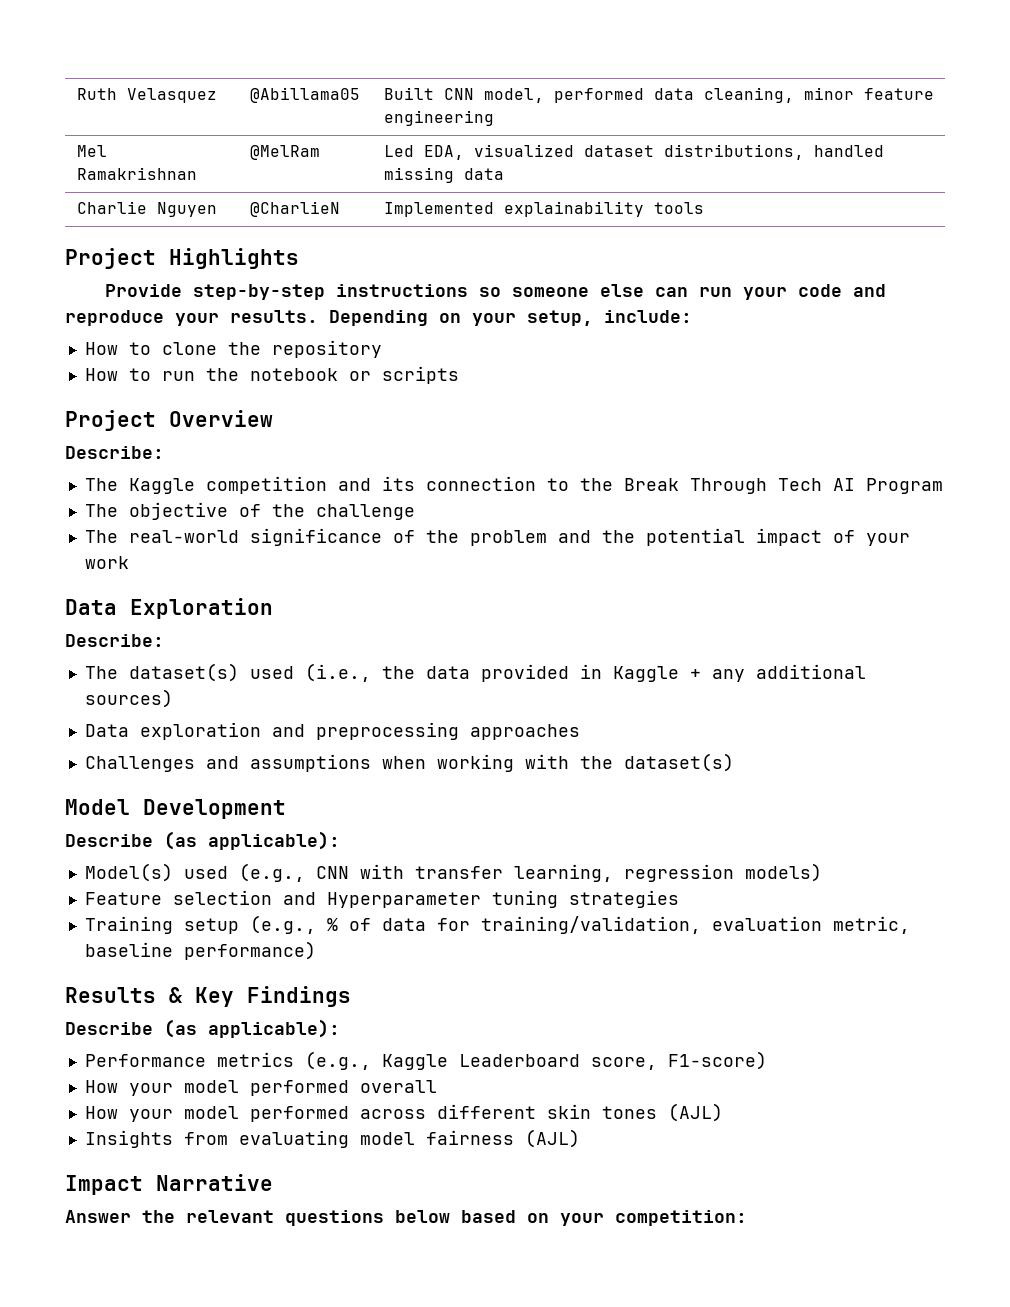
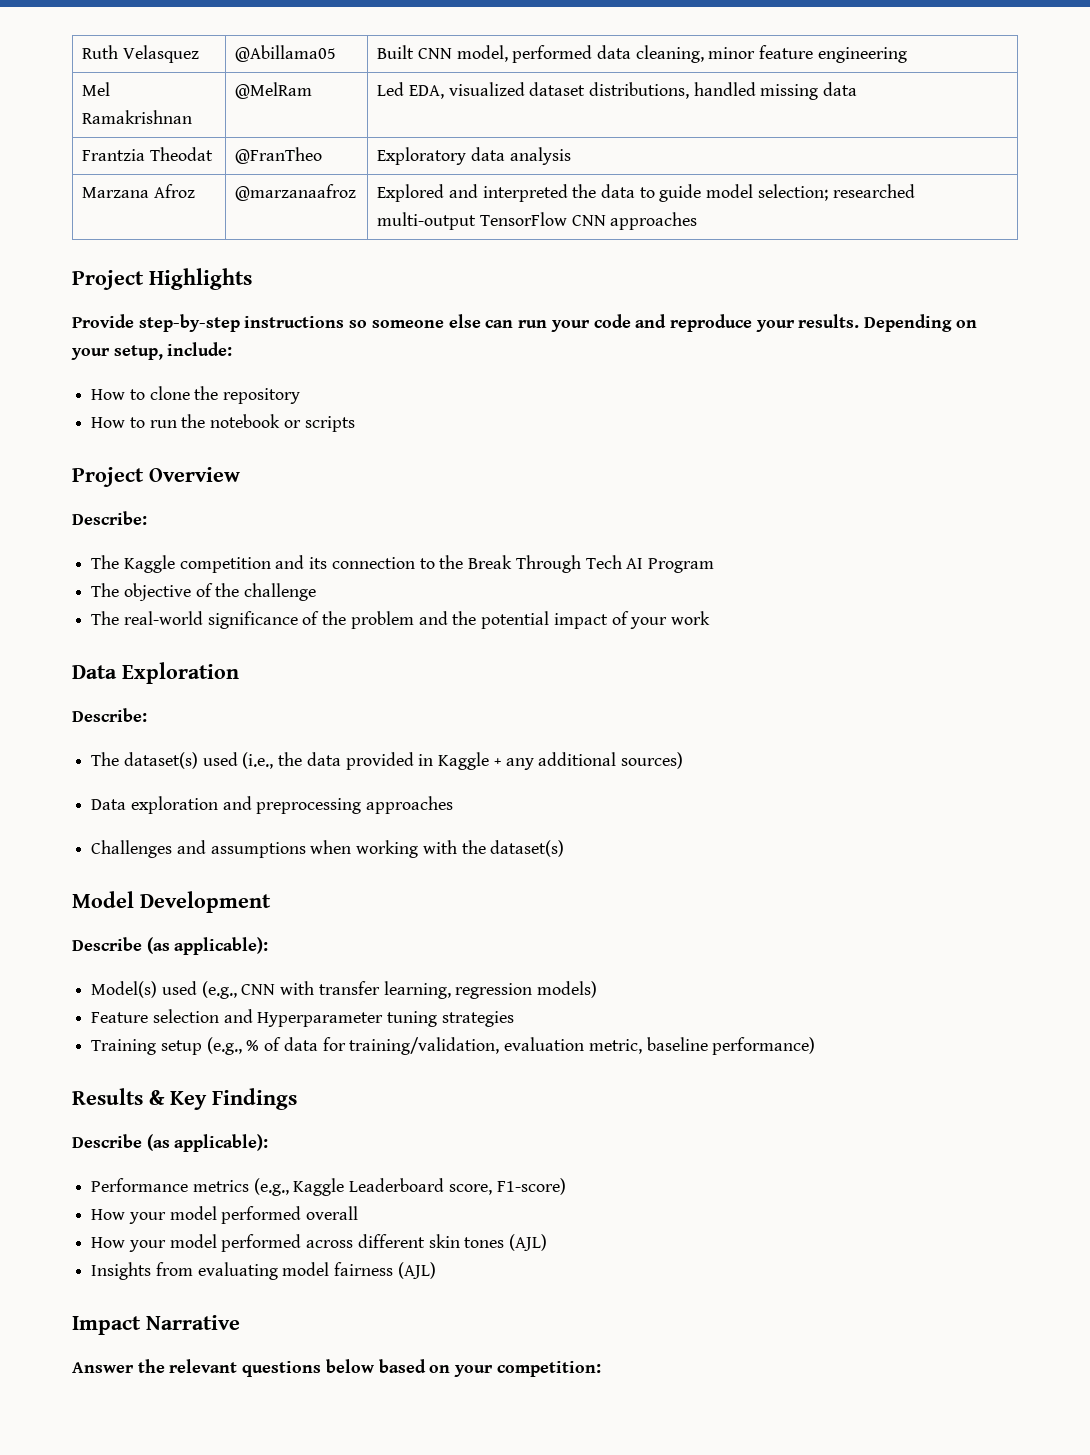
- Charlie Nguyen | @CharlieN | Implemented explainability tools
+ Frantzia Theodat | @FranTheo | Exploratory data analysis
+ Marzana Afroz | @marzanaafroz | Explored and interpreted the data to guide model selection; researched multi-output TensorFlow CNN approaches

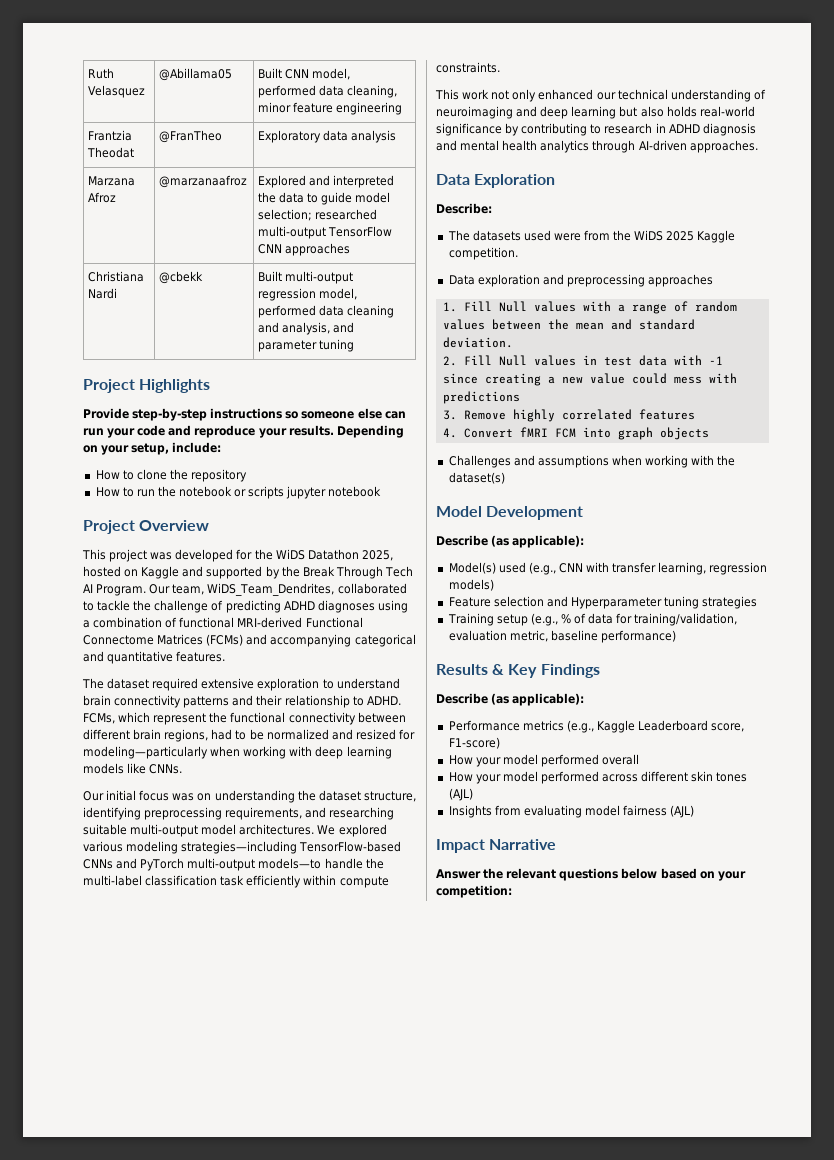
- Mel Ramakrishnan | @MelRam | Led EDA, visualized dataset distributions, handled missing data
+ Christiana Nardi | @cbekk | Built multi-output regression model, performed data cleaning and analysis, and parameter tuning
- How to run the notebook or scripts
+ How to run the notebook or scripts jupyter notebook
  Project Overview
- Describe:
- The Kaggle competition and its connection to the Break Through Tech AI Program
- The objective of the challenge
- The real-world significance of the problem and the potential impact of your work
+ This project was developed for the WiDS Datathon 2025, hosted on Kaggle and supported by the Break Through Tech AI Program. Our team, WiDS_Team_Dendrites, collaborated to tackle the challenge of predicting ADHD diagnoses using a combination of functional MRI-derived Functional Connectome Matrices (FCMs) and accompanying categorical and quantitative features.
+ The dataset required extensive exploration to understand brain connectivity patterns and their relationship to ADHD. FCMs, which represent the functional connectivity between different brain regions, had to be normalized and resized for modeling—particularly when working with deep learning models like CNNs.
+ Our initial focus was on understanding the dataset structure, identifying preprocessing requirements, and researching suitable multi-output model architectures. We explored various modeling strategies—including TensorFlow-based CNNs and PyTorch multi-output models—to handle the multi-label classification task efficiently within compute constraints.
+ This work not only enhanced our technical understanding of neuroimaging and deep learning but also holds real-world significance by contributing to research in ADHD diagnosis and mental health analytics through AI-driven approaches.
  Data Exploration
  Describe:
- The dataset(s) used (i.e., the data provided in Kaggle + any additional sources)
+ The datasets used were from the WiDS 2025 Kaggle competition.
+ 1. Fill Null values with a range of random values between the mean and standard deviation.
+ 2. Fill Null values in test data with -1 since creating a new value could mess with predictions
+ 3. Remove highly correlated features
+ 4. Convert fMRI FCM into graph objects

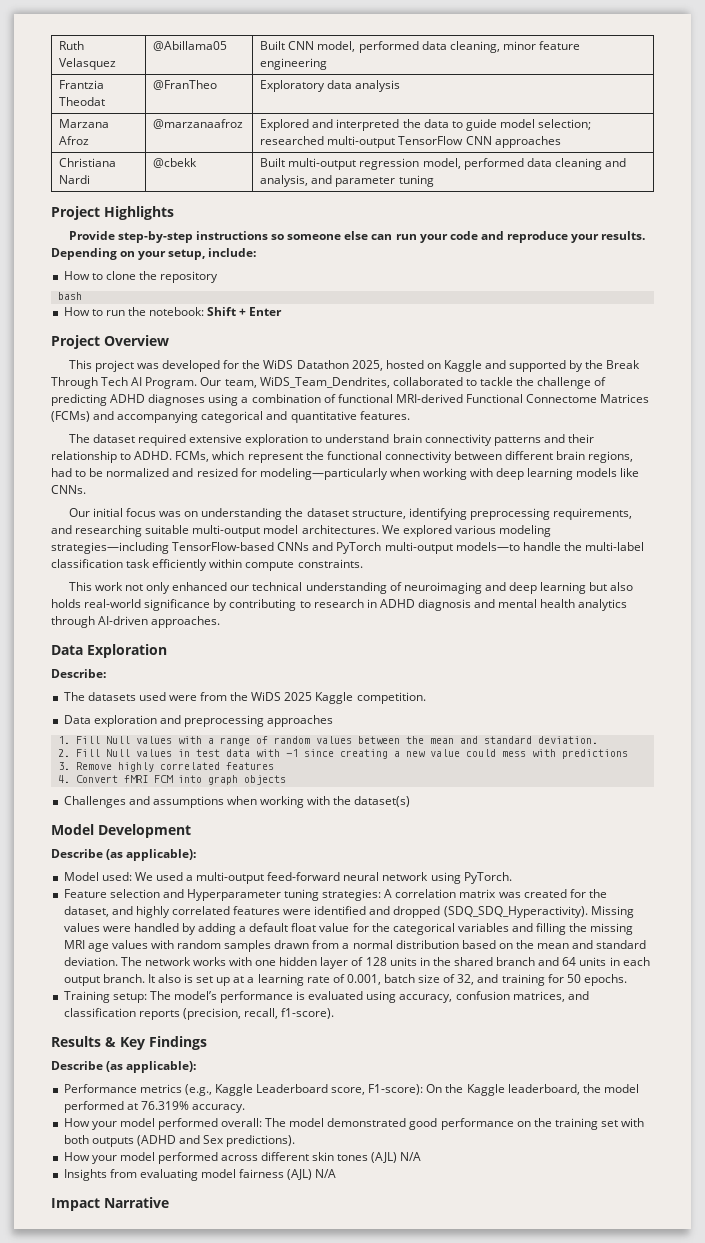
+ bash
- How to run the notebook or scripts jupyter notebook
+ How to run the notebook: Shift + Enter
- Model(s) used (e.g., CNN with transfer learning, regression models)
+ Model used: We used a multi-output feed-forward neural network using PyTorch.
- Feature selection and Hyperparameter tuning strategies
- Training setup (e.g., % of data for training/validation, evaluation metric, baseline performance)
+ Feature selection and Hyperparameter tuning strategies: A correlation matrix was created for the dataset, and highly correlated features were identified and dropped (SDQ_SDQ_Hyperactivity). Missing values were handled by adding a default float value for the categorical variables and filling the missing MRI age values with random samples drawn from a normal distribution based on the mean and standard deviation. The network works with one hidden layer of 128 units in the shared branch and 64 units in each output branch. It also is set up at a learning rate of 0.001, batch size of 32, and training for 50 epochs.
+ Training setup: The model’s performance is evaluated using accuracy, confusion matrices, and classification reports (precision, recall, f1-score).
- Performance metrics (e.g., Kaggle Leaderboard score, F1-score)
- How your model performed overall
+ Performance metrics (e.g., Kaggle Leaderboard score, F1-score): On the Kaggle leaderboard, the model performed at 76.319% accuracy.
+ How your model performed overall: The model demonstrated good performance on the training set with both outputs (ADHD and Sex predictions).
- How your model performed across different skin tones (AJL)
+ How your model performed across different skin tones (AJL) N/A
- Insights from evaluating model fairness (AJL)
+ Insights from evaluating model fairness (AJL) N/A
- Answer the relevant questions below based on your competition:

